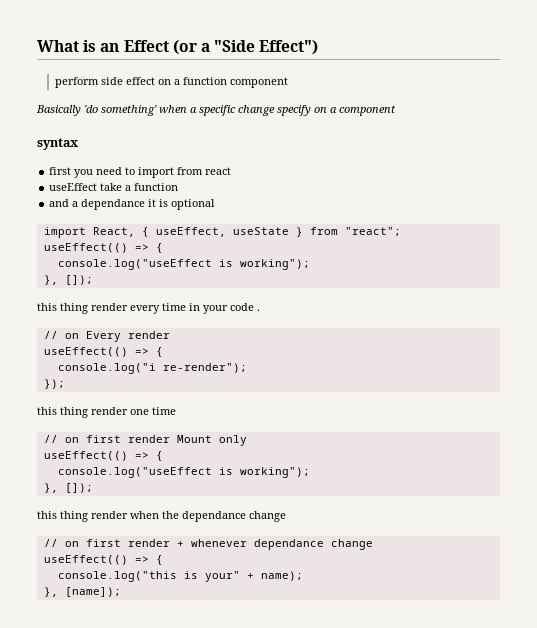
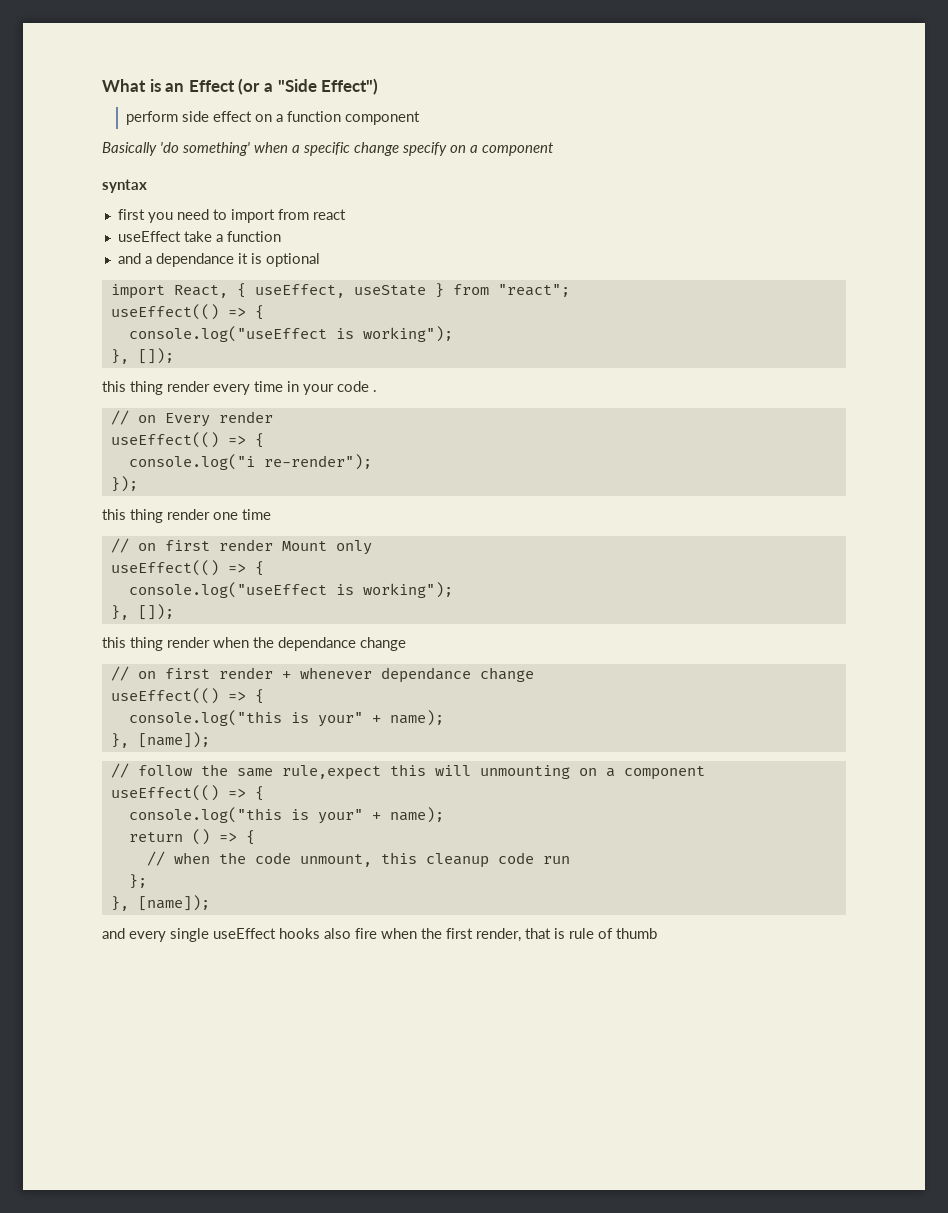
+ // follow the same rule,expect this will unmounting on a component
+ useEffect(() => {
+ console.log("this is your" + name);
+ return () => {
+ // when the code unmount, this cleanup code run
+ };
+ }, [name]);
+ and every single useEffect hooks also fire when the first render, that is rule of thumb

